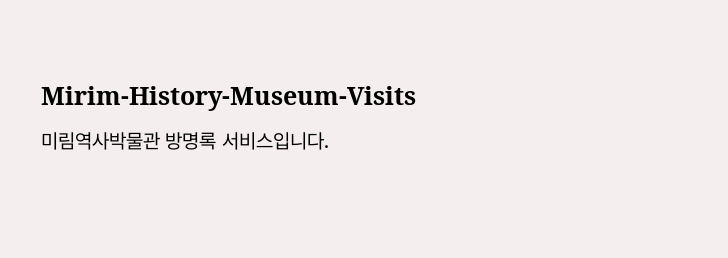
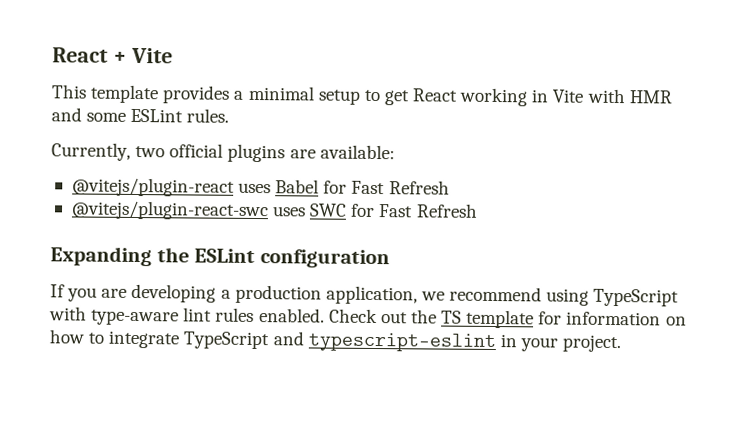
- Mirim-History-Museum-Visits
- 미림역사박물관 방명록 서비스입니다.
+ React + Vite
+ This template provides a minimal setup to get React working in Vite with HMR and some ESLint rules.
+ Currently, two official plugins are available:
+ @vitejs/plugin-react uses Babel for Fast Refresh
+ @vitejs/plugin-react-swc uses SWC for Fast Refresh
+ Expanding the ESLint configuration
+ If you are developing a production application, we recommend using TypeScript with type-aware lint rules enabled. Check out the TS template for information on how to integrate TypeScript and typescript-eslint in your project.

